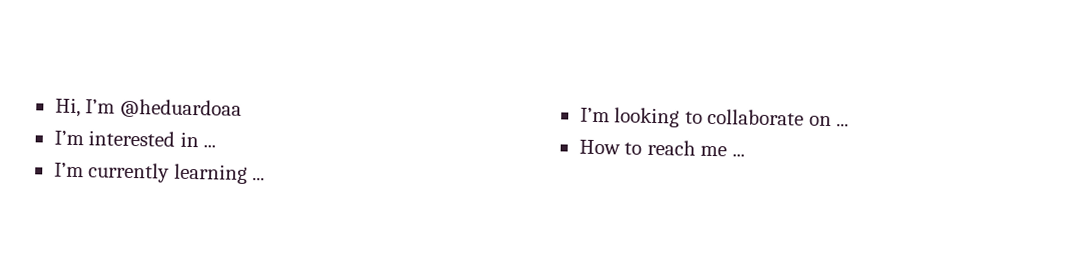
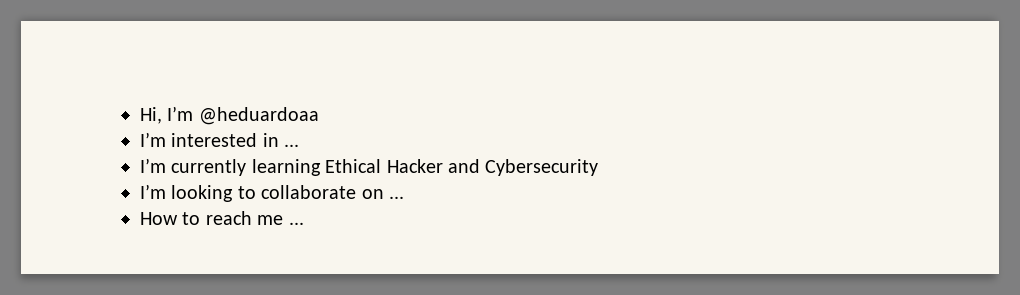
- I’m currently learning ...
+ I’m currently learning Ethical Hacker and Cybersecurity

